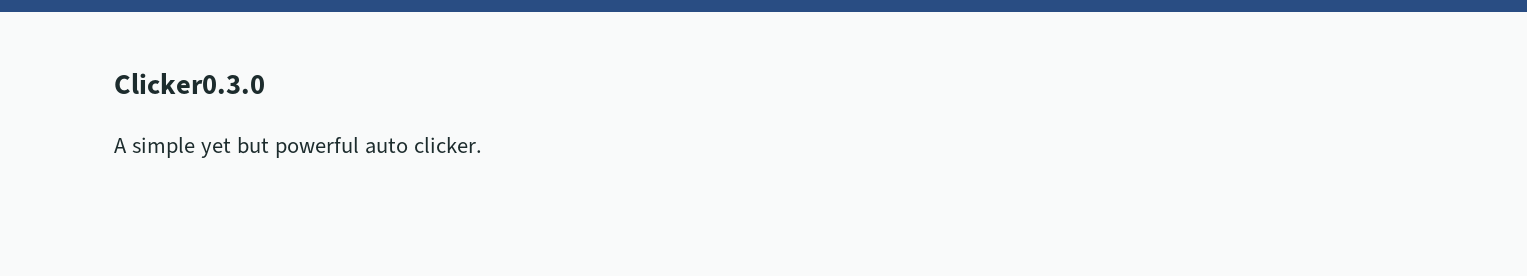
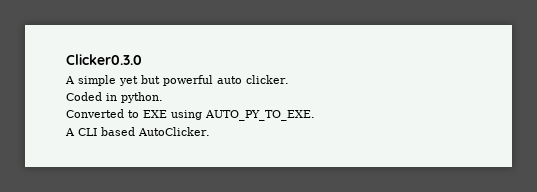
+ Coded in python.
+ Converted to EXE using AUTO_PY_TO_EXE.
+ A CLI based AutoClicker.

